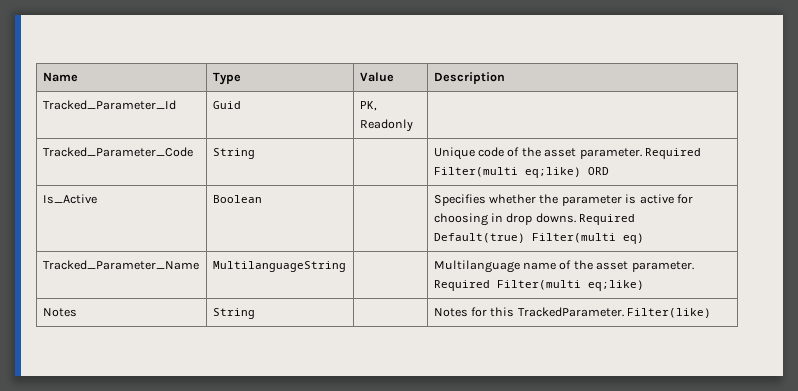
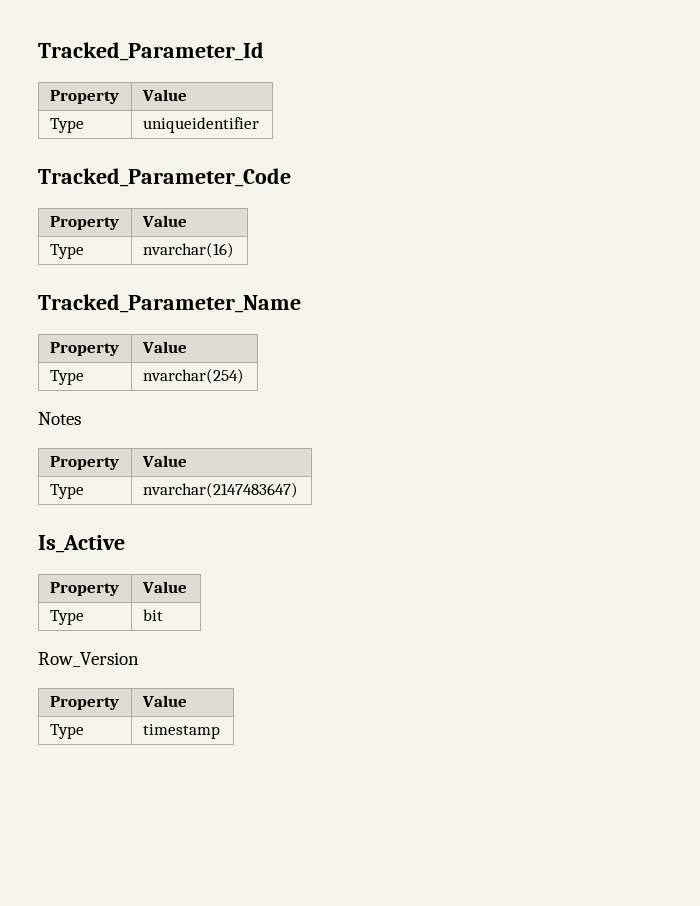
- Name | Type | Value | Description
- Tracked_Parameter_Id | Guid | PK, Readonly |
- Tracked_Parameter_Code | String | | Unique code of the asset parameter. Required Filter(multi eq;like) ORD
- Is_Active | Boolean | | Specifies whether the parameter is active for choosing in drop downs. Required Default(true) Filter(multi eq)
- Tracked_Parameter_Name | MultilanguageString | | Multilanguage name of the asset parameter. Required Filter(multi eq;like)
- Notes | String | | Notes for this TrackedParameter. Filter(like)
+ Tracked_Parameter_Id
+ Property | Value
+ Type | uniqueidentifier
+ Tracked_Parameter_Code
+ Property | Value
+ Type | nvarchar(16)
+ Tracked_Parameter_Name
+ Property | Value
+ Type | nvarchar(254)
+ Notes
+ Property | Value
+ Type | nvarchar(2147483647)
+ Is_Active
+ Property | Value
+ Type | bit
+ Row_Version
+ Property | Value
+ Type | timestamp

